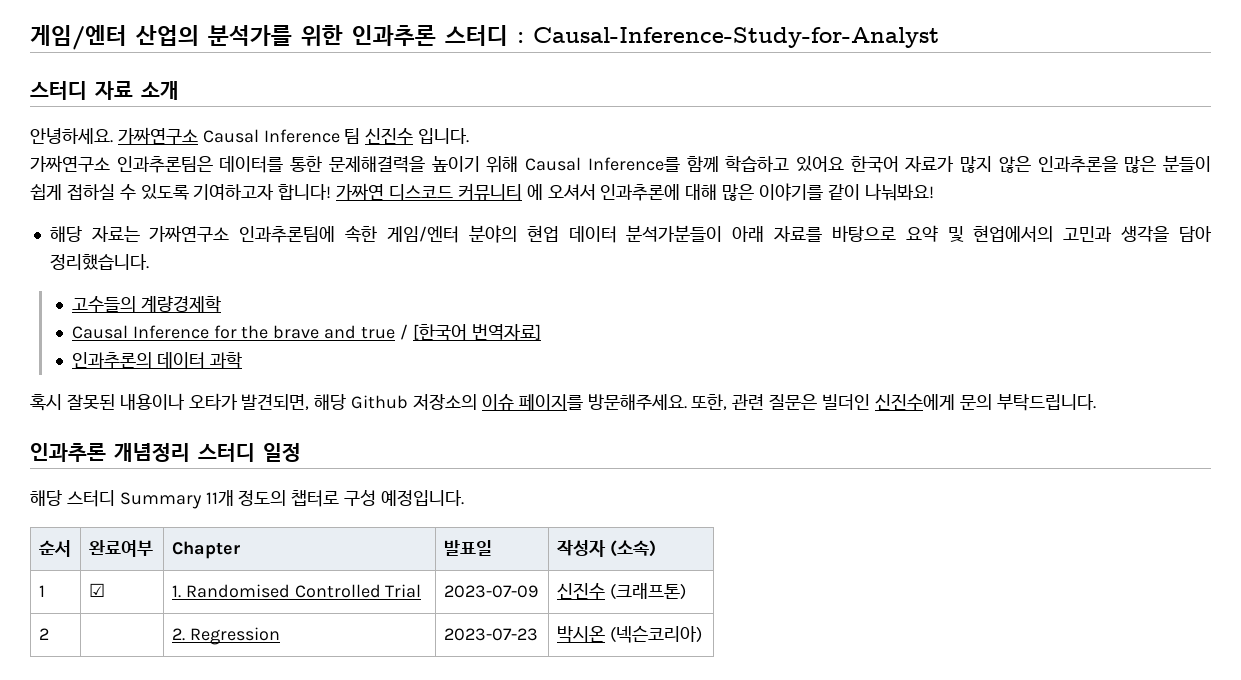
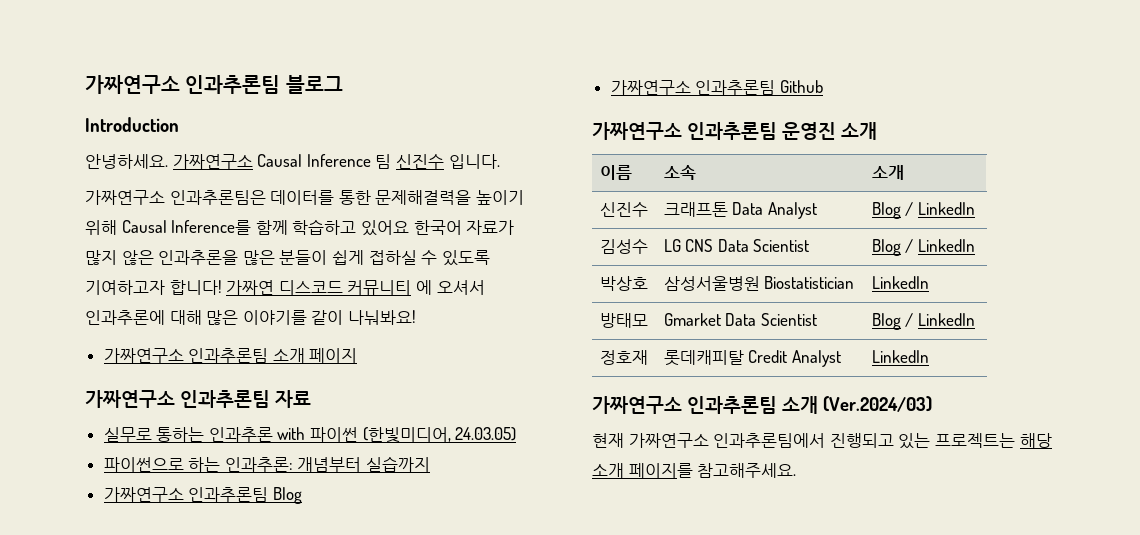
- 게임/엔터 산업의 분석가를 위한 인과추론 스터디 : Causal-Inference-Study-for-Analyst
- 스터디 자료 소개
+ 가짜연구소 인과추론팀 블로그
+ Introduction
- 해당 자료는 가짜연구소 인과추론팀에 속한 게임/엔터 분야의 현업 데이터 분석가분들이 아래 자료를 바탕으로 요약 및 현업에서의 고민과 생각을 담아 정리했습니다.
- 고수들의 계량경제학
- Causal Inference for the brave and true / [한국어 번역자료]
- 인과추론의 데이터 과학
- 혹시 잘못된 내용이나 오타가 발견되면, 해당 Github 저장소의 이슈 페이지를 방문해주세요. 또한, 관련 질문은 빌더인 신진수에게 문의 부탁드립니다.
- 인과추론 개념정리 스터디 일정
- 해당 스터디 Summary 11개 정도의 챕터로 구성 예정입니다.
- 순서 | 완료여부 | Chapter | 발표일 | 작성자 (소속)
- 1 | ☑ | 1. Randomised Controlled Trial | 2023-07-09 | 신진수 (크래프톤)
- 2 | | 2. Regression | 2023-07-23 | 박시온 (넥슨코리아)
+ 가짜연구소 인과추론팀 소개 페이지
+ 가짜연구소 인과추론팀 자료
+ 실무로 통하는 인과추론 with 파이썬 (한빛미디어, 24.03.05)
+ 파이썬으로 하는 인과추론: 개념부터 실습까지
+ 가짜연구소 인과추론팀 Blog
+ 가짜연구소 인과추론팀 Github
+ 가짜연구소 인과추론팀 운영진 소개
+ 이름 | 소속 | 소개
+ 신진수 | 크래프톤 Data Analyst | Blog / LinkedIn
+ 김성수 | LG CNS Data Scientist | Blog / LinkedIn
+ 박상호 | 삼성서울병원 Biostatistician | LinkedIn
+ 방태모 | Gmarket Data Scientist | Blog / LinkedIn
+ 정호재 | 롯데캐피탈 Credit Analyst | LinkedIn
+ 가짜연구소 인과추론팀 소개 (Ver.2024/03)
+ 현재 가짜연구소 인과추론팀에서 진행되고 있는 프로젝트는 해당 소개 페이지를 참고해주세요.

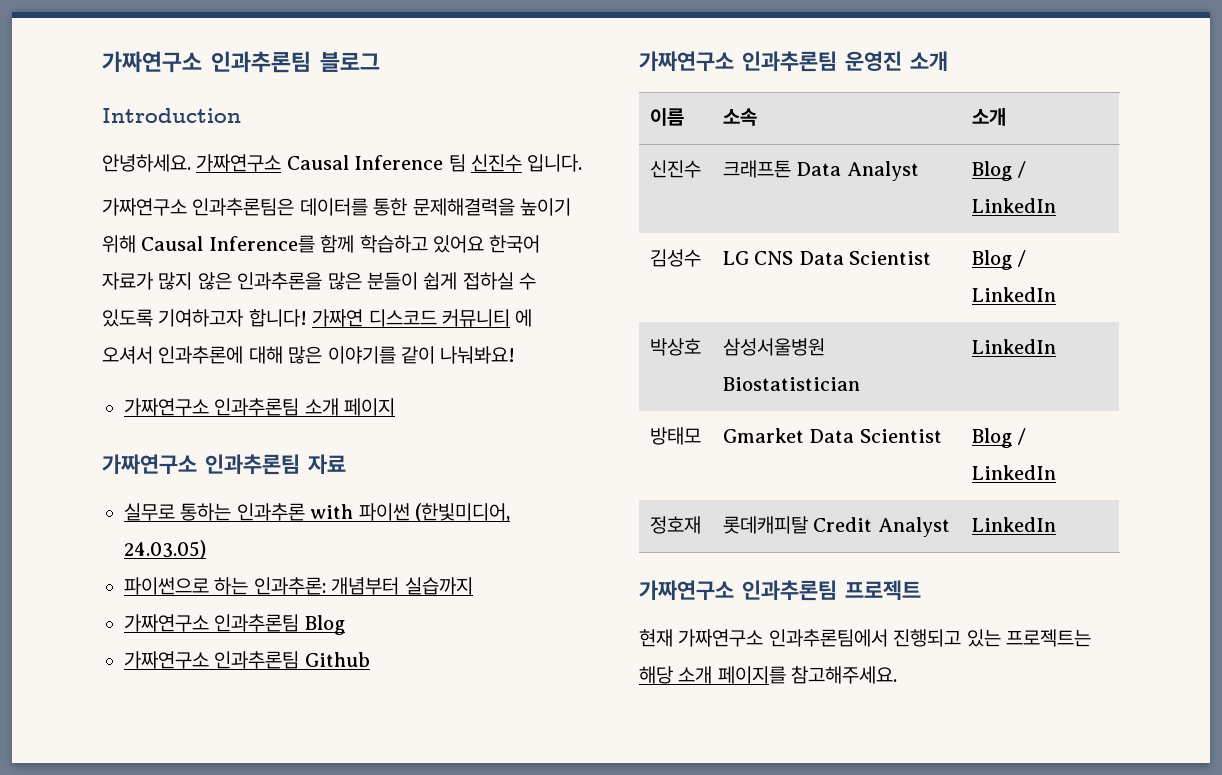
- 가짜연구소 인과추론팀 소개 (Ver.2024/03)
+ 가짜연구소 인과추론팀 프로젝트

